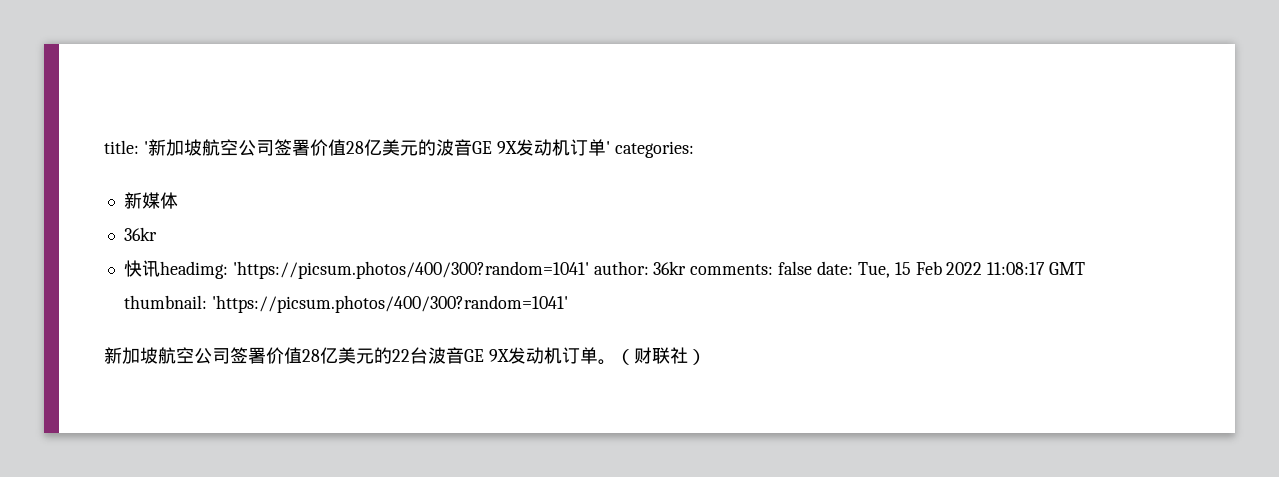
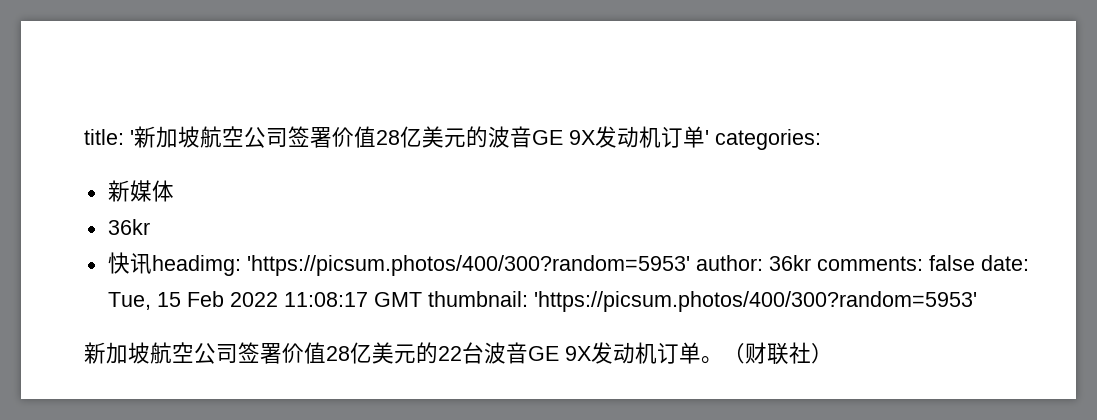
- 快讯headimg: 'https://picsum.photos/400/300?random=1041' author: 36kr comments: false date: Tue, 15 Feb 2022 11:08:17 GMT thumbnail: 'https://picsum.photos/400/300?random=1041'
+ 快讯headimg: 'https://picsum.photos/400/300?random=5953' author: 36kr comments: false date: Tue, 15 Feb 2022 11:08:17 GMT thumbnail: 'https://picsum.photos/400/300?random=5953'

